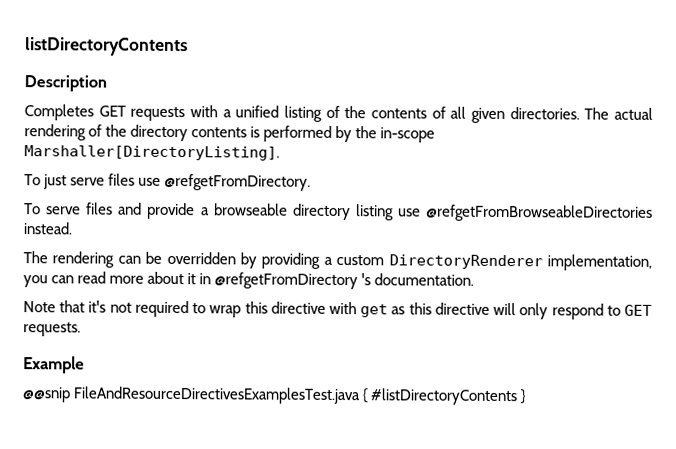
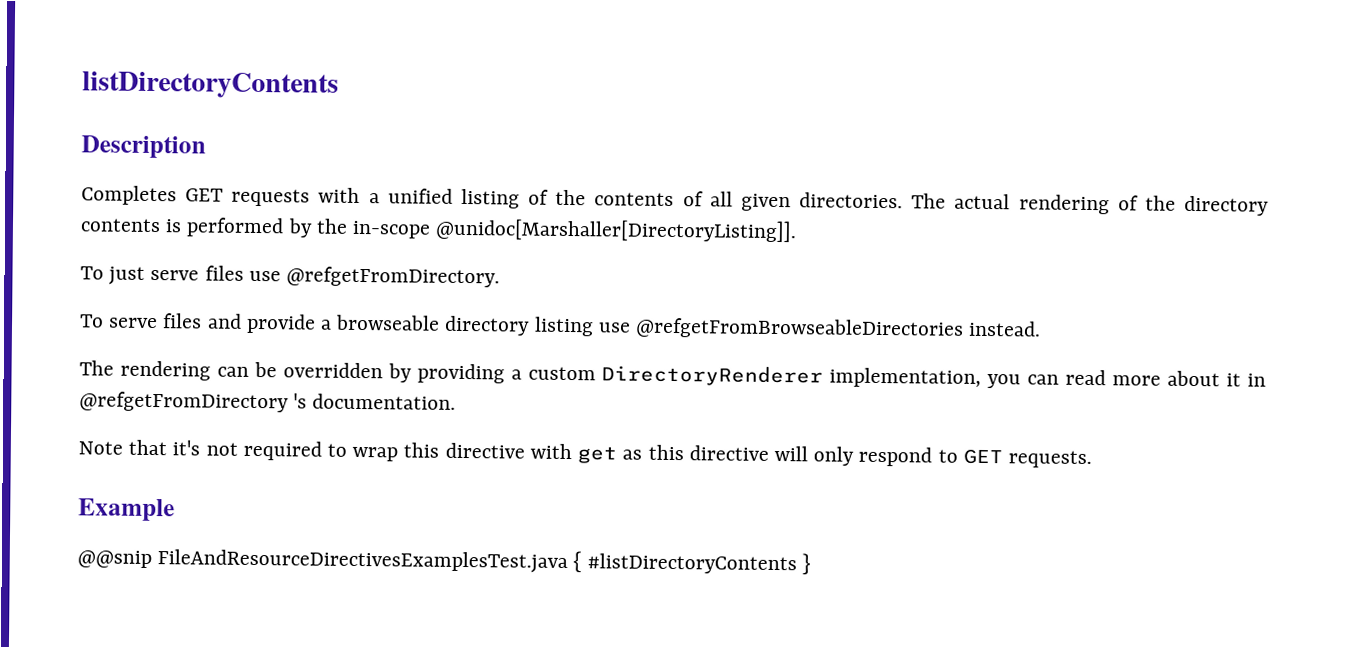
- The actual rendering of the directory contents is performed by the in-scope Marshaller[DirectoryListing].
+ The actual rendering of the directory contents is performed by the in-scope @unidoc[Marshaller[DirectoryListing]].

